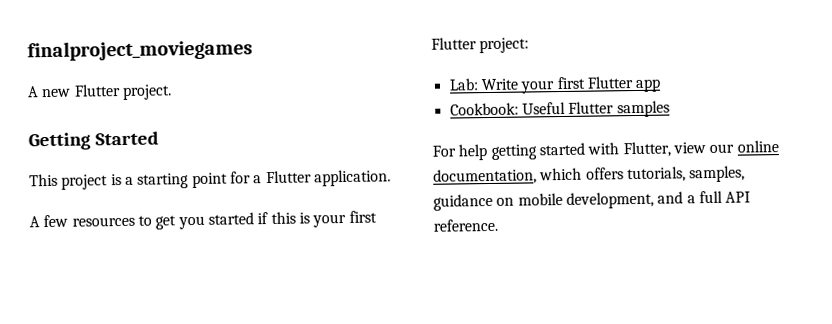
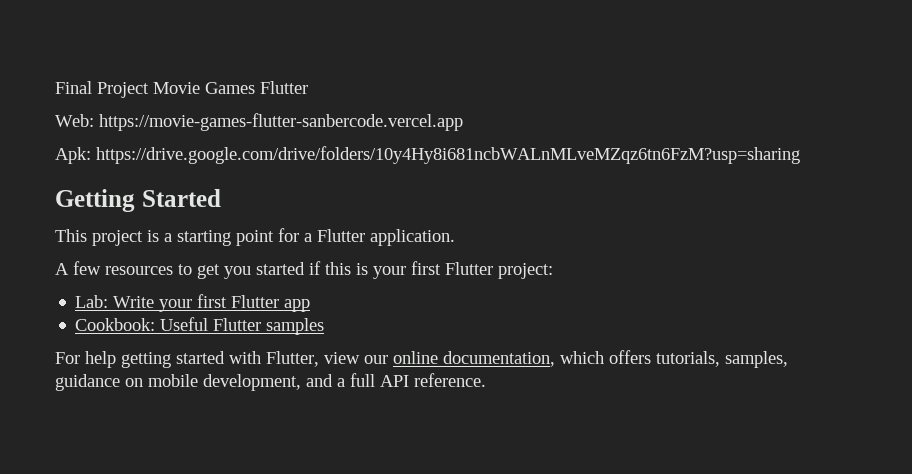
- finalproject_moviegames
- A new Flutter project.
+ Final Project Movie Games Flutter
+ Web: https://movie-games-flutter-sanbercode.vercel.app
+ Apk: https://drive.google.com/drive/folders/10y4Hy8i681ncbWALnMLveMZqz6tn6FzM?usp=sharing

